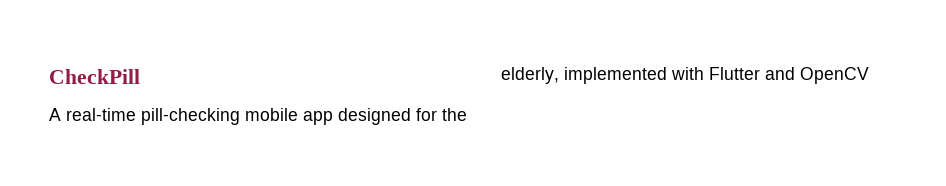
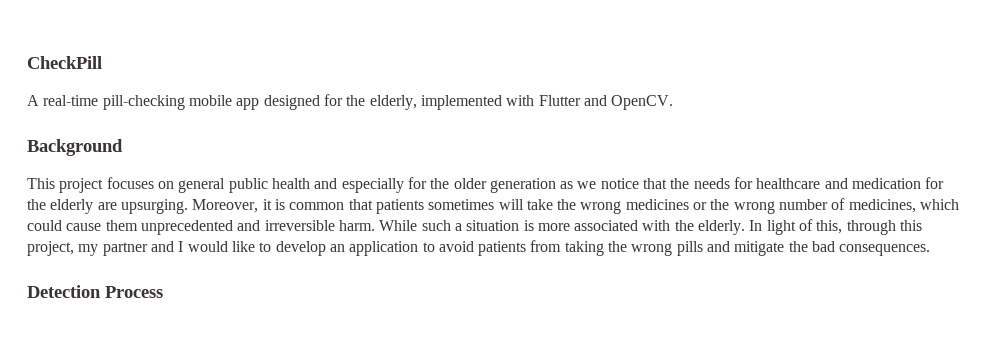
- A real-time pill-checking mobile app designed for the elderly, implemented with Flutter and OpenCV
+ A real-time pill-checking mobile app designed for the elderly, implemented with Flutter and OpenCV.
+ Background
+ This project focuses on general public health and especially for the older generation as we notice that the needs for healthcare and medication for the elderly are upsurging. Moreover, it is common that patients sometimes will take the wrong medicines or the wrong number of medicines, which could cause them unprecedented and irreversible harm. While such a situation is more associated with the elderly. In light of this, through this project, my partner and I would like to develop an application to avoid patients from taking the wrong pills and mitigate the bad consequences.
+ Detection Process

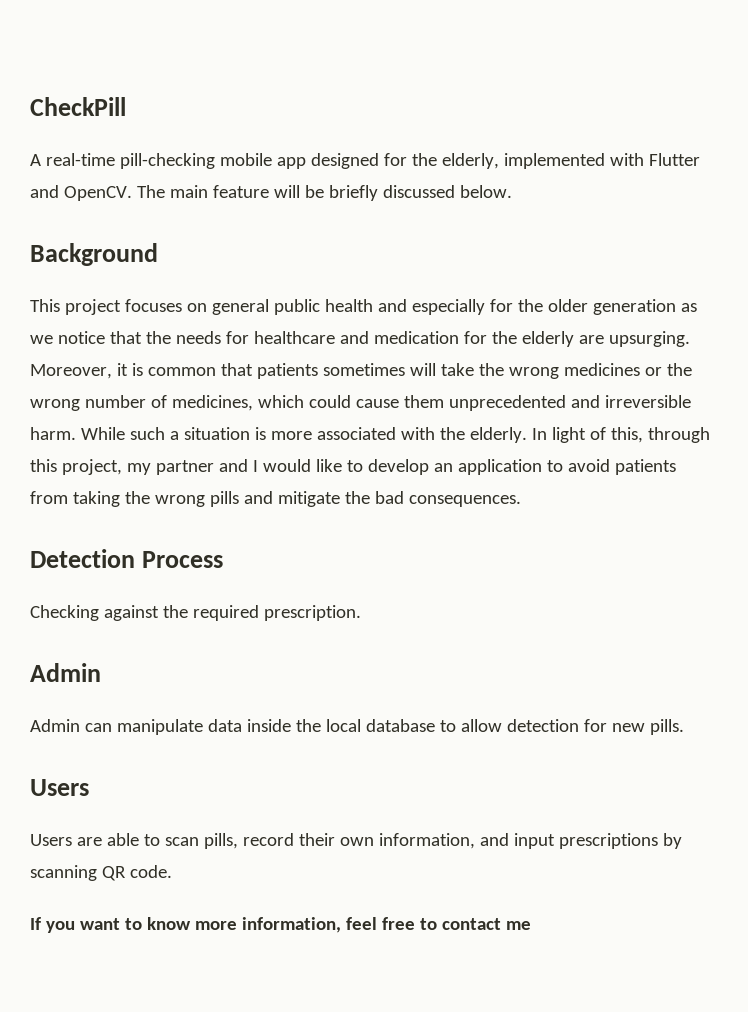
+ The main feature will be briefly discussed below.
+ Checking against the required prescription.
+ Admin
+ Admin can manipulate data inside the local database to allow detection for new pills.
+ Users
+ Users are able to scan pills, record their own information, and input prescriptions by scanning QR code.
+ If you want to know more information, feel free to contact me

